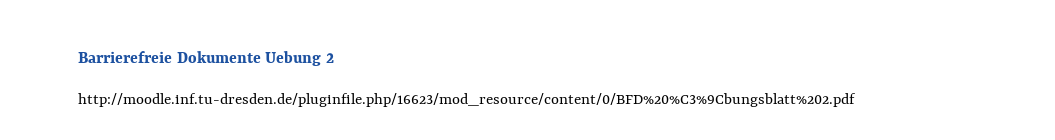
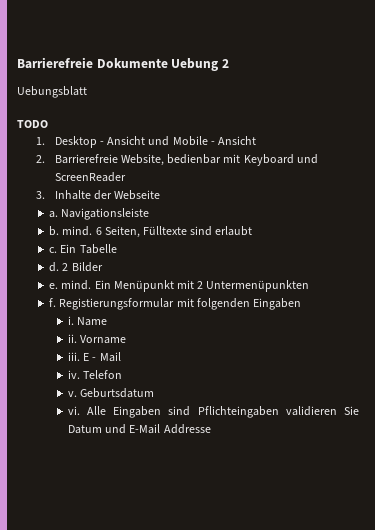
- http://moodle.inf.tu-dresden.de/pluginfile.php/16623/mod_resource/content/0/BFD%20%C3%9Cbungsblatt%202.pdf
+ Uebungsblatt
+ TODO
+ 1. Desktop - Ansicht und Mobile - Ansicht
+ 2. Barrierefreie Website, bedienbar mit Keyboard und ScreenReader
+ 3. Inhalte der Webseite
+ a. Navigationsleiste
+ b. mind. 6 Seiten, Fülltexte sind erlaubt
+ c. Ein Tabelle
+ d. 2 Bilder
+ e. mind. Ein Menüpunkt mit 2 Untermenüpunkten
+ f. Registierungsformular mit folgenden Eingaben
+ i. Name
+ ii. Vorname
+ iii. E - Mail
+ iv. Telefon
+ v. Geburtsdatum
+ vi. Alle Eingaben sind Pflichteingaben validieren Sie Datum und E-Mail Addresse

